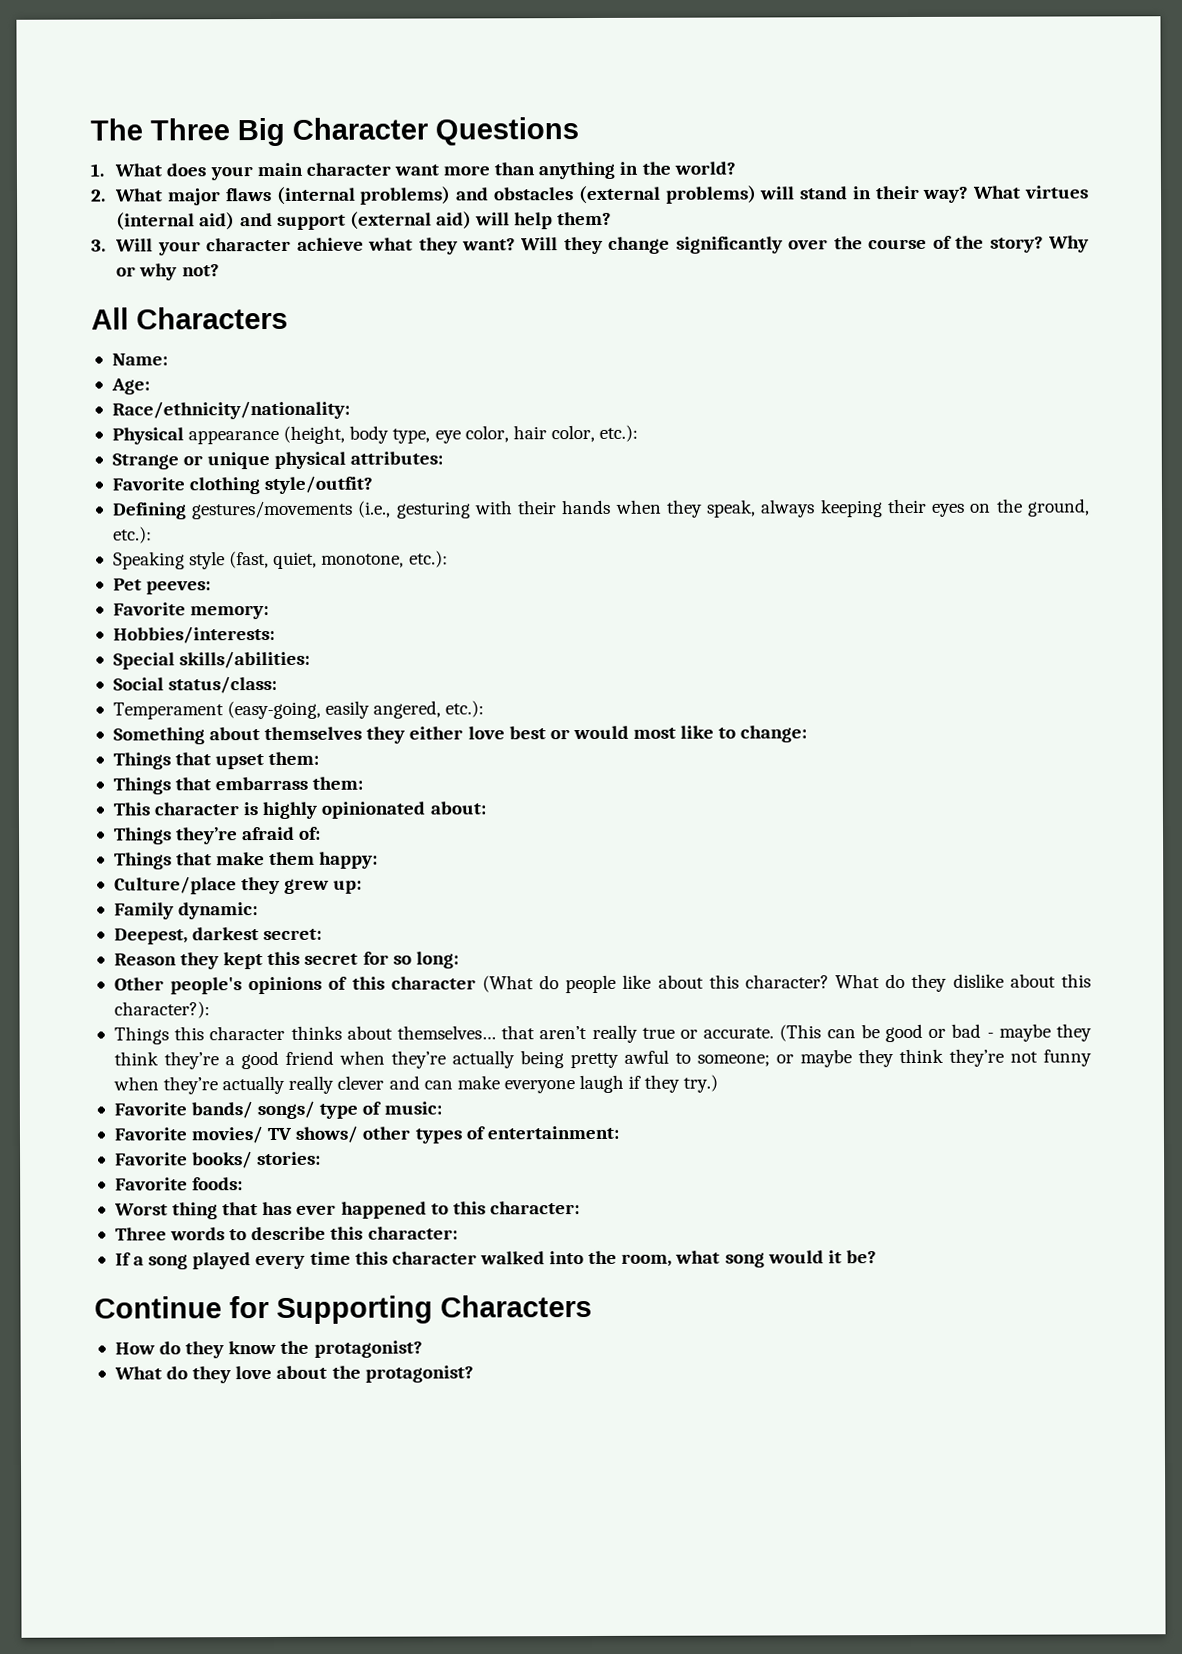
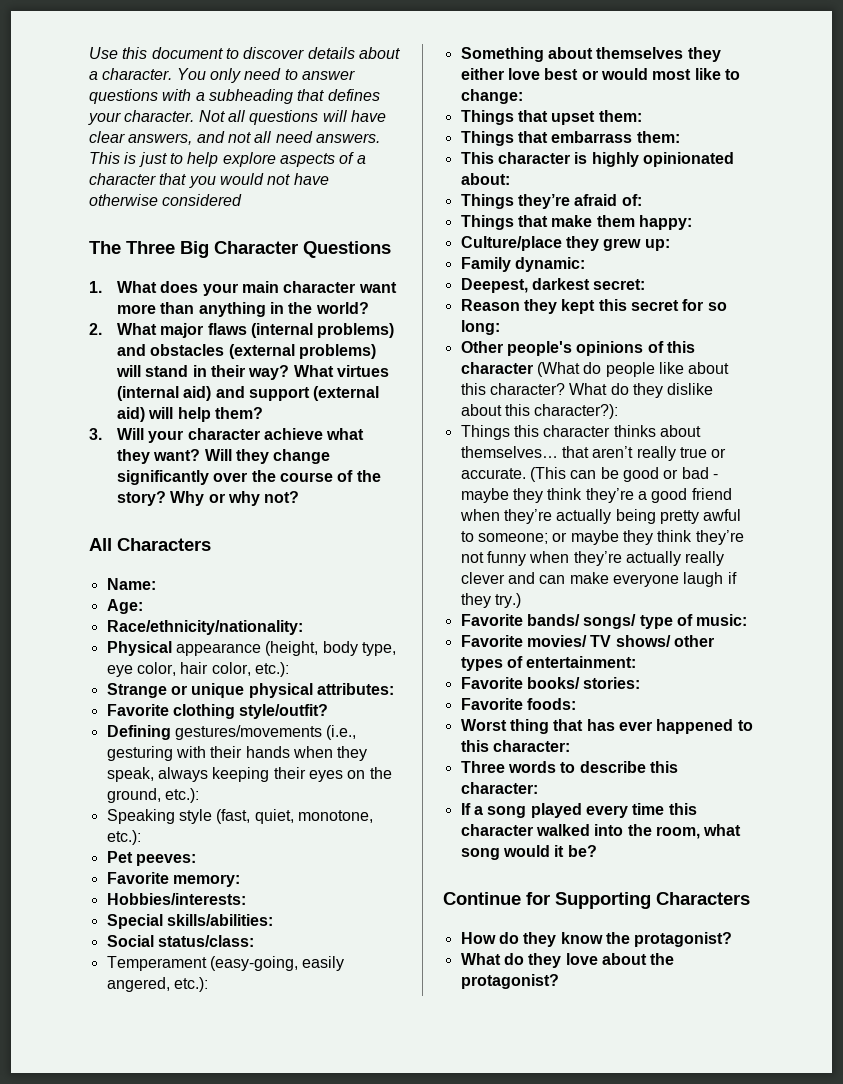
+ Use this document to discover details about a character. You only need to answer questions with a subheading that defines your character. Not all questions will have clear answers, and not all need answers. This is just to help explore aspects of a character that you would not have otherwise considered

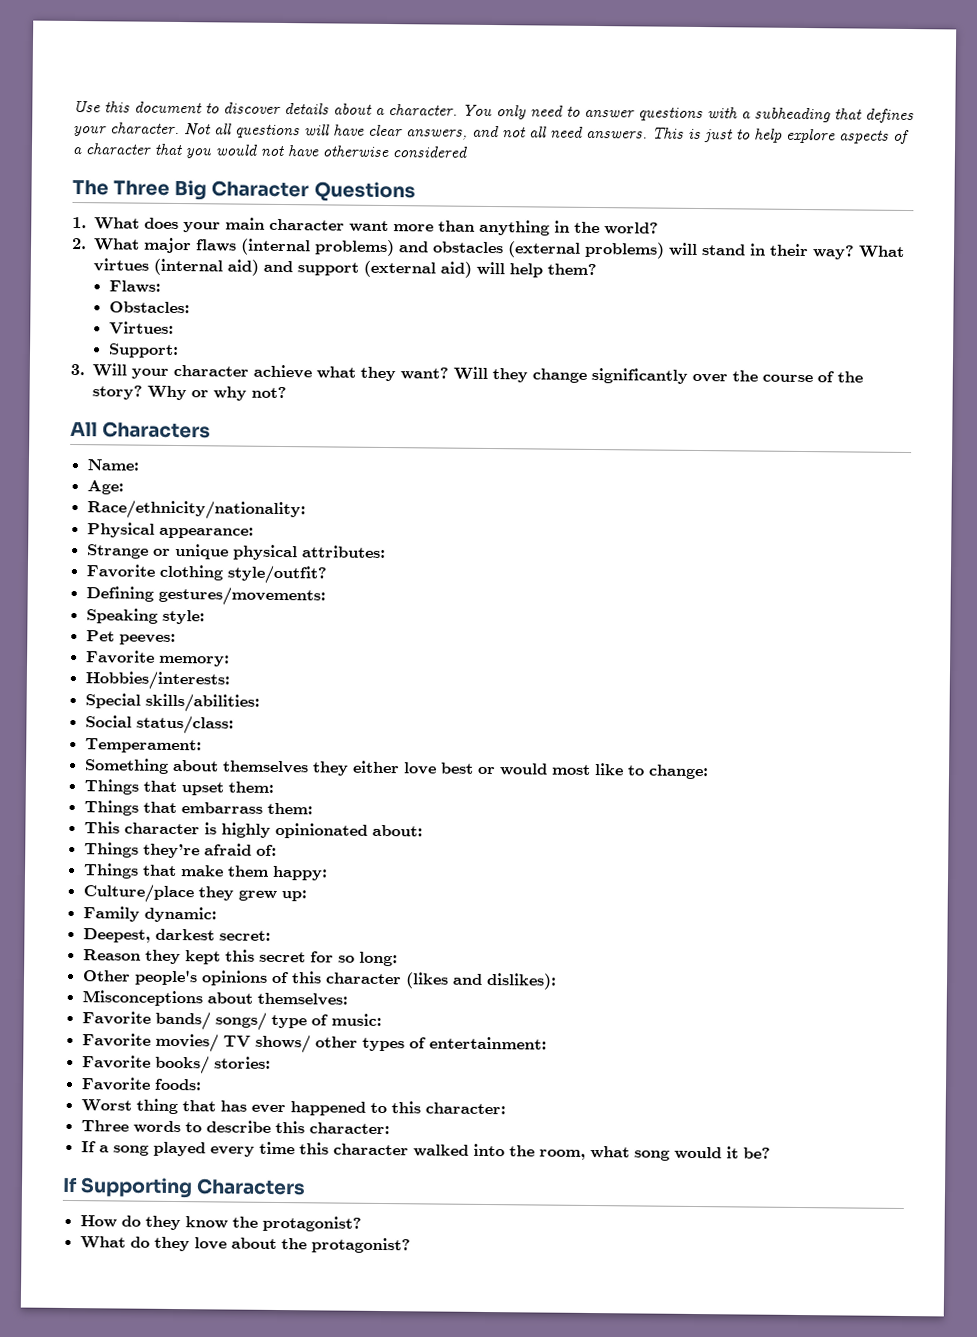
+ Flaws:
+ Obstacles:
+ Virtues:
+ Support:
- Physical appearance (height, body type, eye color, hair color, etc.):
+ Physical appearance:
- Defining gestures/movements (i.e., gesturing with their hands when they speak, always keeping their eyes on the ground, etc.):
- Speaking style (fast, quiet, monotone, etc.):
+ Defining gestures/movements:
+ Speaking style:
- Temperament (easy-going, easily angered, etc.):
+ Temperament:
- Other people's opinions of this character (What do people like about this character? What do they dislike about this character?):
- Things this character thinks about themselves… that aren’t really true or accurate. (This can be good or bad - maybe they think they’re a good friend when they’re actually being pretty awful to someone; or maybe they think they’re not funny when they’re actually really clever and can make everyone laugh if they try.)
+ Other people's opinions of this character (likes and dislikes):
+ Misconceptions about themselves:
- Continue for Supporting Characters
+ If Supporting Characters

